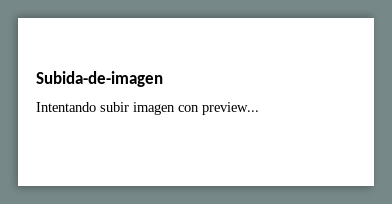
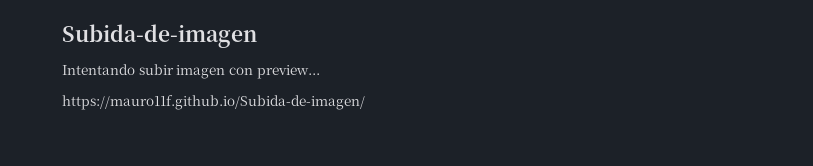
+ https://mauro11f.github.io/Subida-de-imagen/

